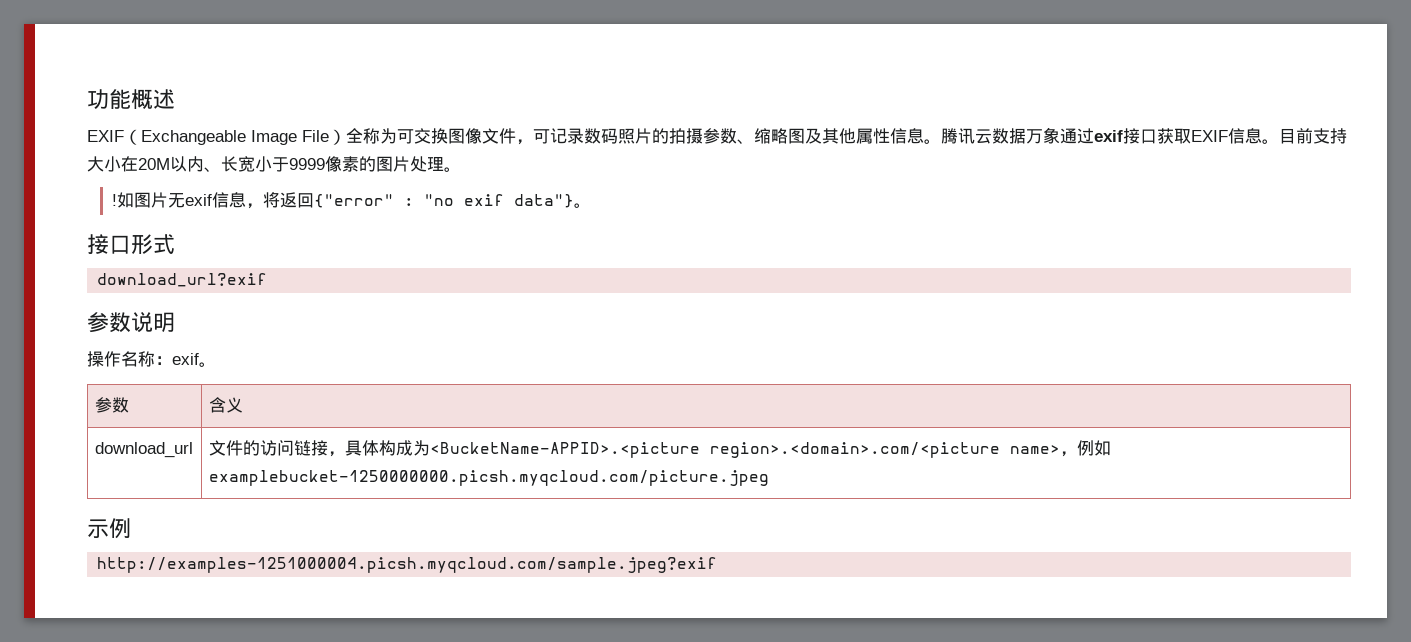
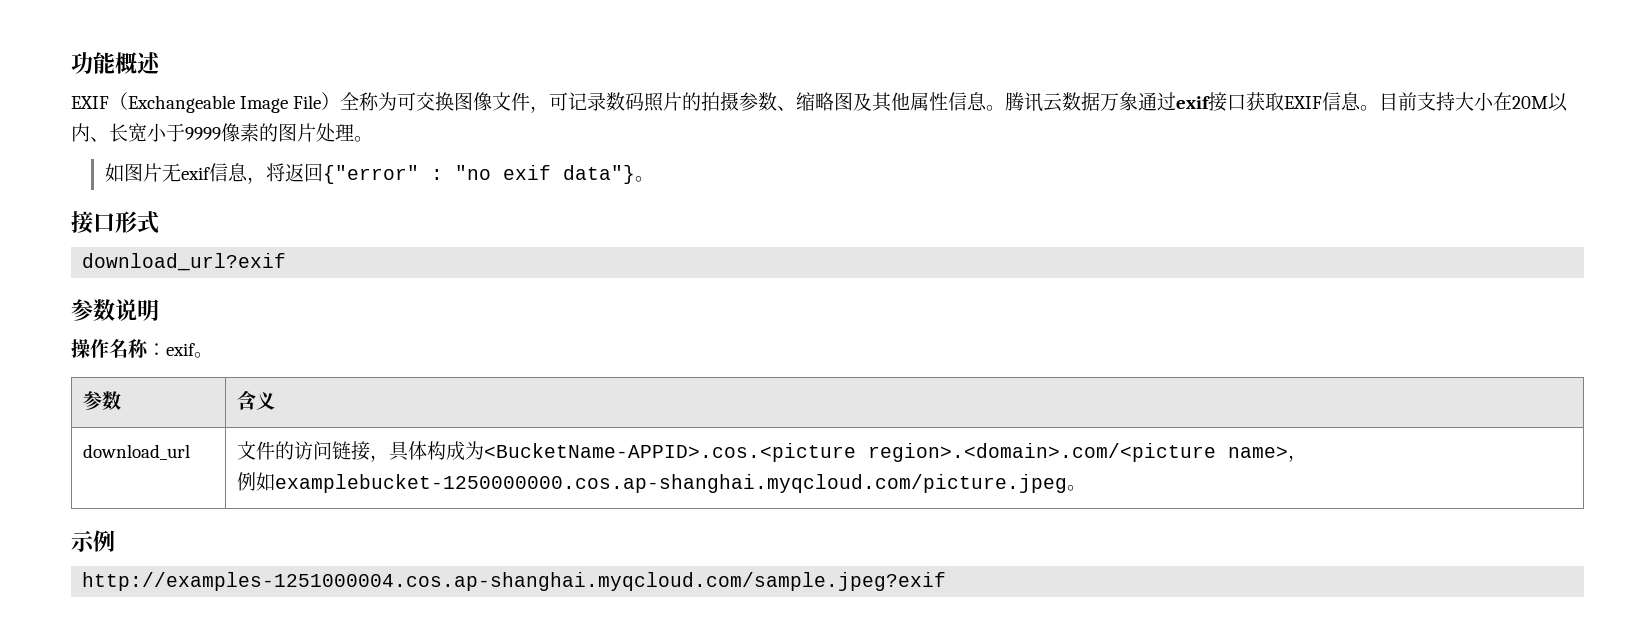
- !
- download_url | 文件的访问链接，具体构成为<BucketName-APPID>.<picture region>.<domain>.com/<picture name>，例如examplebucket-1250000000.picsh.myqcloud.com/picture.jpeg
+ download_url | 文件的访问链接，具体构成为<BucketName-APPID>.cos.<picture region>.<domain>.com/<picture name>，
+ 例如examplebucket-1250000000.cos.ap-shanghai.myqcloud.com/picture.jpeg。
- http://examples-1251000004.picsh.myqcloud.com/sample.jpeg?exif
+ http://examples-1251000004.cos.ap-shanghai.myqcloud.com/sample.jpeg?exif

